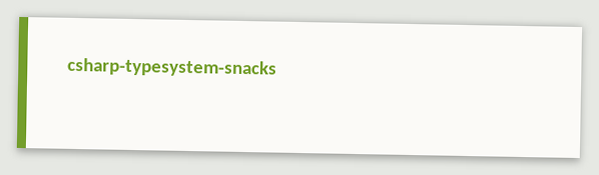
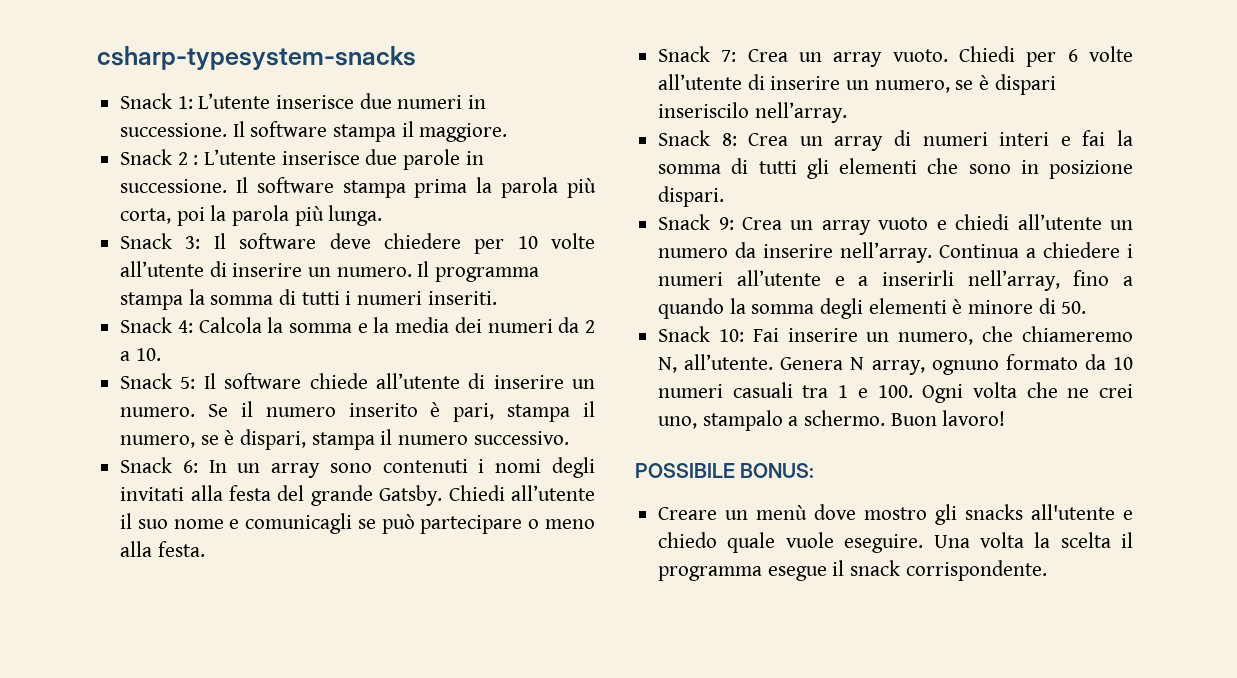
+ Snack 1: L’utente inserisce due numeri in successione. Il software stampa il maggiore.
+ Snack 2 : L’utente inserisce due parole in successione. Il software stampa prima la parola più corta, poi la parola più lunga.
+ Snack 3: Il software deve chiedere per 10 volte all’utente di inserire un numero. Il programma stampa la somma di tutti i numeri inseriti.
+ Snack 4: Calcola la somma e la media dei numeri da 2 a 10.
+ Snack 5: Il software chiede all’utente di inserire un numero. Se il numero inserito è pari, stampa il numero, se è dispari, stampa il numero successivo.
+ Snack 6: In un array sono contenuti i nomi degli invitati alla festa del grande Gatsby. Chiedi all’utente il suo nome e comunicagli se può partecipare o meno alla festa.
+ Snack 7: Crea un array vuoto. Chiedi per 6 volte all’utente di inserire un numero, se è dispari inseriscilo nell’array.
+ Snack 8: Crea un array di numeri interi e fai la somma di tutti gli elementi che sono in posizione dispari.
+ Snack 9: Crea un array vuoto e chiedi all’utente un numero da inserire nell’array. Continua a chiedere i numeri all’utente e a inserirli nell’array, fino a quando la somma degli elementi è minore di 50.
+ Snack 10: Fai inserire un numero, che chiameremo N, all’utente. Genera N array, ognuno formato da 10 numeri casuali tra 1 e 100. Ogni volta che ne crei uno, stampalo a schermo. Buon lavoro!
+ POSSIBILE BONUS:
+ Creare un menù dove mostro gli snacks all'utente e chiedo quale vuole eseguire. Una volta la scelta il programma esegue il snack corrispondente.

